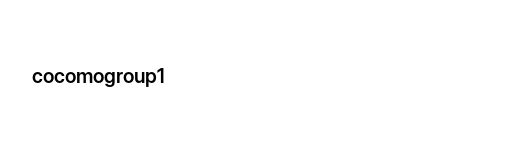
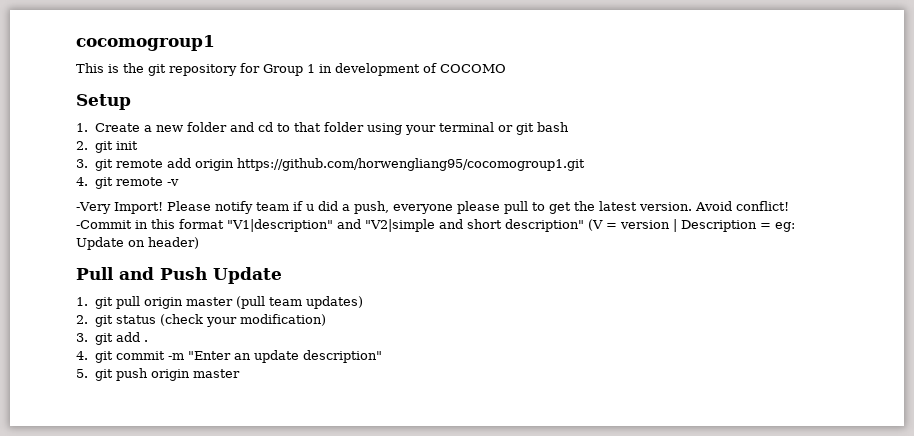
+ This is the git repository for Group 1 in development of COCOMO
+ Setup
+ 1. Create a new folder and cd to that folder using your terminal or git bash
+ 2. git init
+ 3. git remote add origin https://github.com/horwengliang95/cocomogroup1.git
+ 4. git remote -v
+ -Very Import! Please notify team if u did a push, everyone please pull to get the latest version. Avoid conflict! -Commit in this format "V1|description" and "V2|simple and short description" (V = version | Description = eg: Update on header)
+ Pull and Push Update
+ 1. git pull origin master (pull team updates)
+ 2. git status (check your modification)
+ 3. git add .
+ 4. git commit -m "Enter an update description"
+ 5. git push origin master

